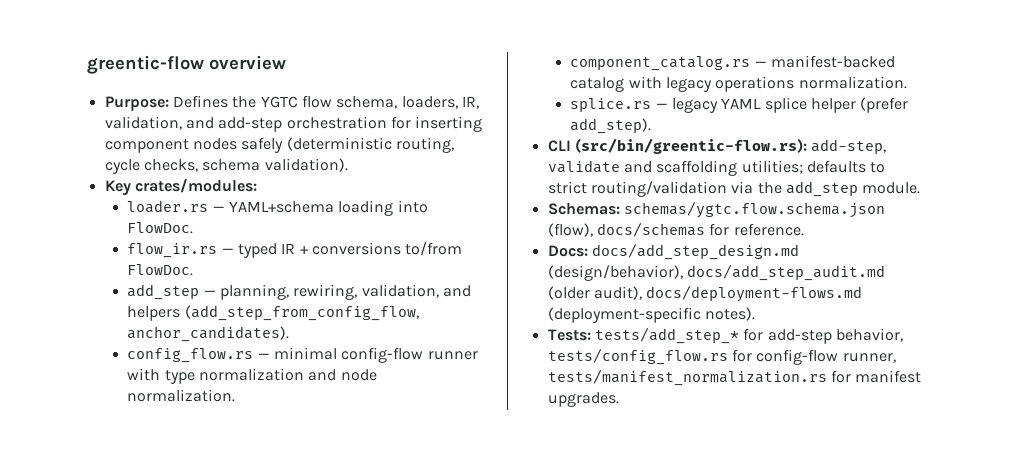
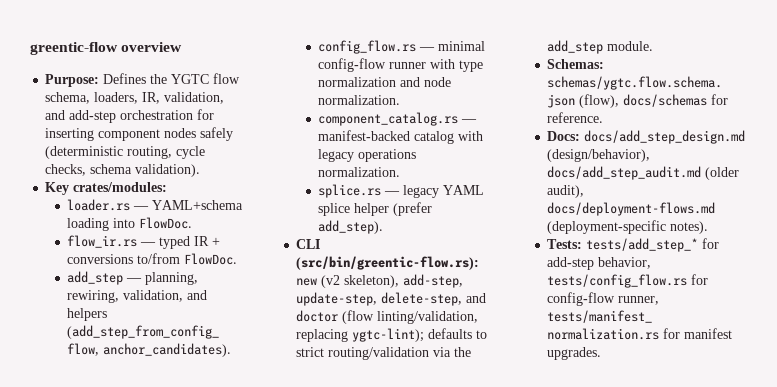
- CLI (src/bin/greentic-flow.rs): add-step, validate and scaffolding utilities; defaults to strict routing/validation via the add_step module.
+ CLI (src/bin/greentic-flow.rs): new (v2 skeleton), add-step, update-step, delete-step, and doctor (flow linting/validation, replacing ygtc-lint); defaults to strict routing/validation via the add_step module.

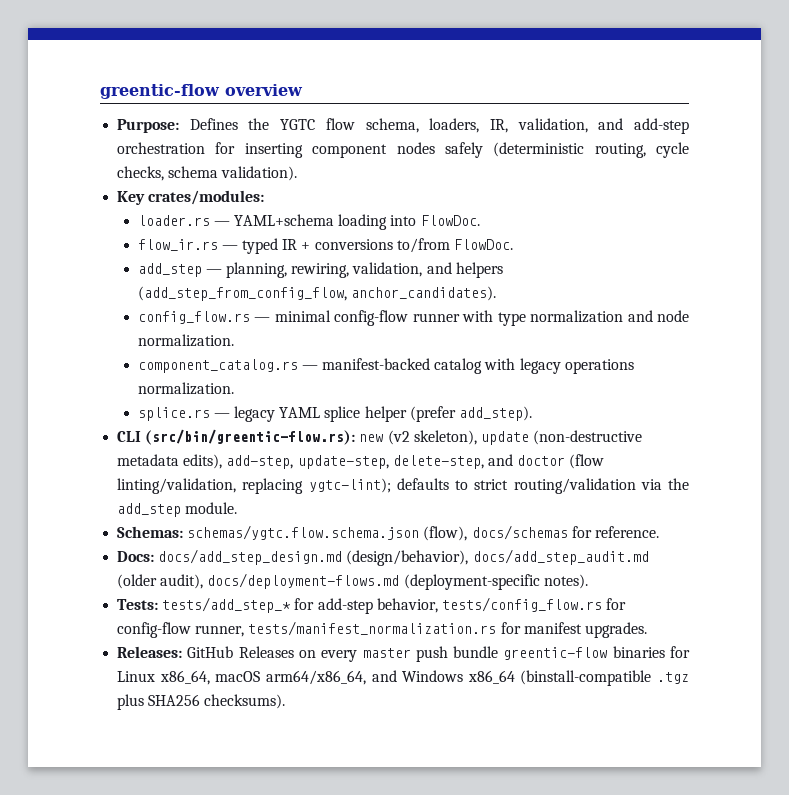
- CLI (src/bin/greentic-flow.rs): new (v2 skeleton), add-step, update-step, delete-step, and doctor (flow linting/validation, replacing ygtc-lint); defaults to strict routing/validation via the add_step module.
+ CLI (src/bin/greentic-flow.rs): new (v2 skeleton), update (non-destructive metadata edits), add-step, update-step, delete-step, and doctor (flow linting/validation, replacing ygtc-lint); defaults to strict routing/validation via the add_step module.
+ Releases: GitHub Releases on every master push bundle greentic-flow binaries for Linux x86_64, macOS arm64/x86_64, and Windows x86_64 (binstall-compatible .tgz plus SHA256 checksums).

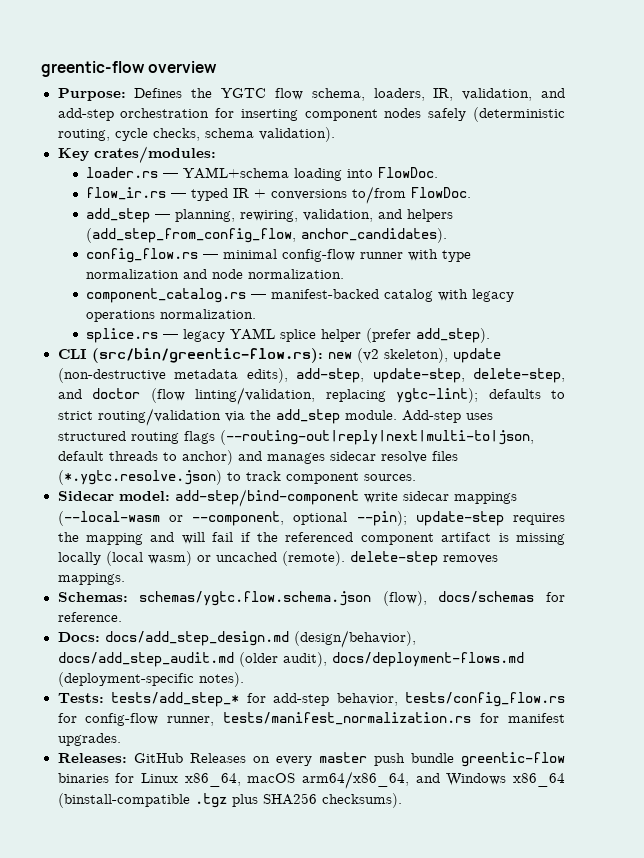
+ Add-step uses structured routing flags (--routing-out|reply|next|multi-to|json, default threads to anchor) and manages sidecar resolve files (*.ygtc.resolve.json) to track component sources.
+ Sidecar model: add-step/bind-component write sidecar mappings (--local-wasm or --component, optional --pin); update-step requires the mapping and will fail if the referenced component artifact is missing locally (local wasm) or uncached (remote). delete-step removes mappings.

